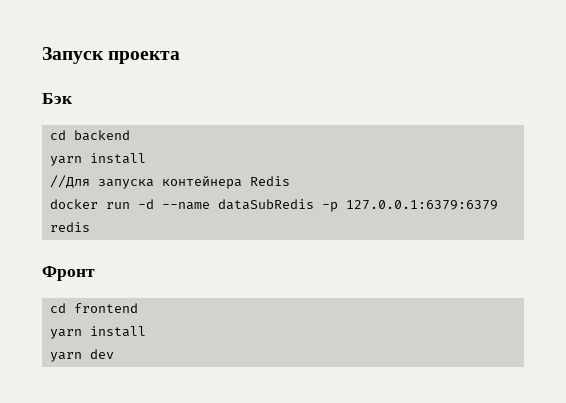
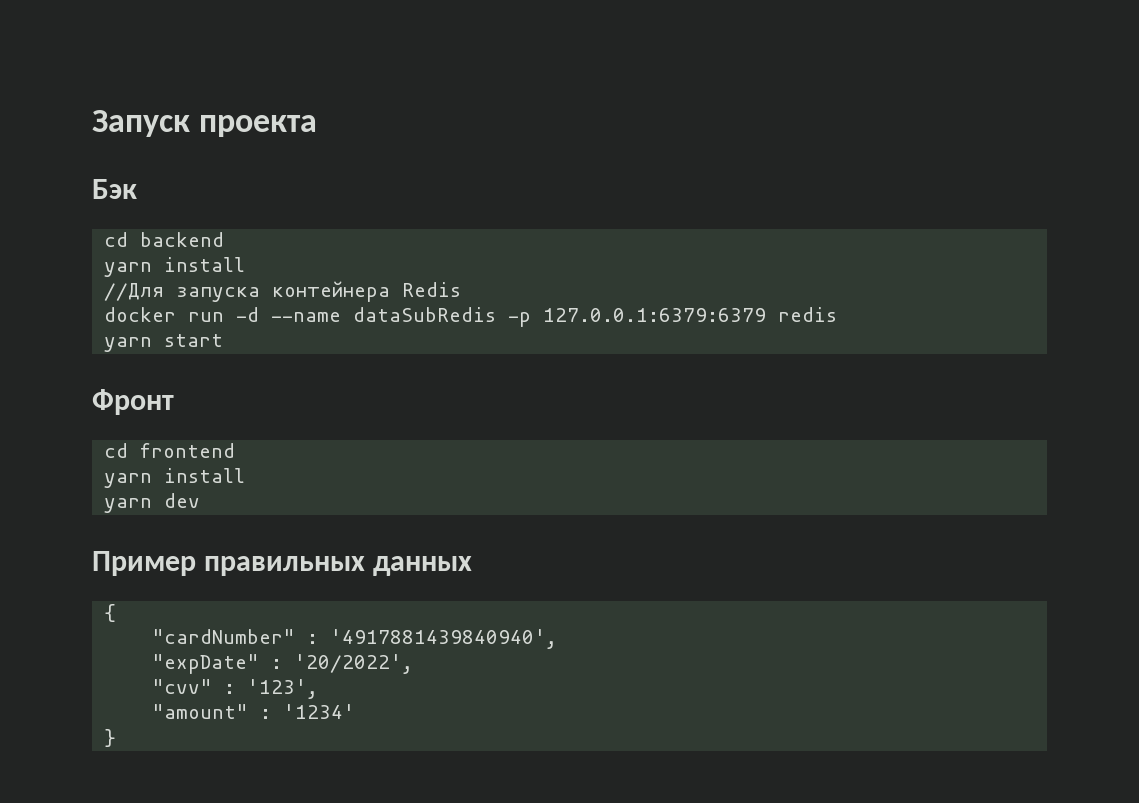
+ yarn start
+ Пример правильных данных
+ {
+ "cardNumber" : '4917881439840940',
+ "expDate" : '20/2022',
+ "cvv" : '123',
+ "amount" : '1234'
+ }

